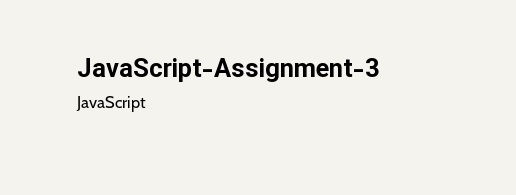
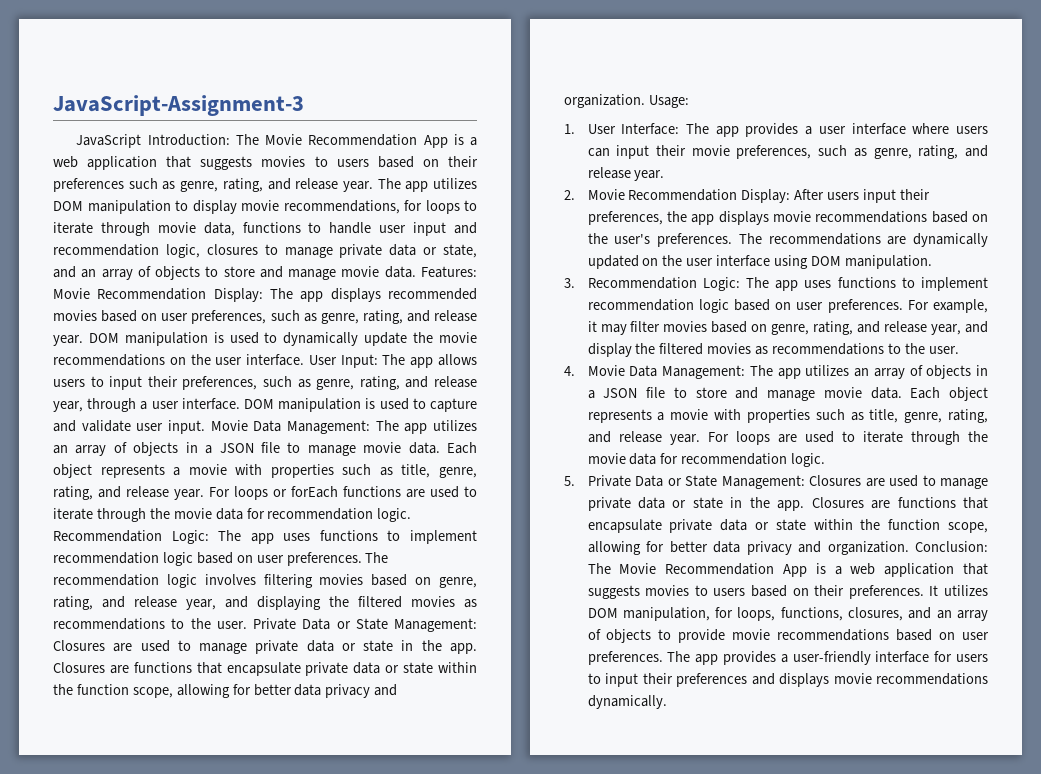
- JavaScript
+ JavaScript Introduction: The Movie Recommendation App is a web application that suggests movies to users based on their preferences such as genre, rating, and release year. The app utilizes DOM manipulation to display movie recommendations, for loops to iterate through movie data, functions to handle user input and recommendation logic, closures to manage private data or state, and an array of objects to store and manage movie data. Features: Movie Recommendation Display: The app displays recommended movies based on user preferences, such as genre, rating, and release year. DOM manipulation is used to dynamically update the movie recommendations on the user interface. User Input: The app allows users to input their preferences, such as genre, rating, and release year, through a user interface. DOM manipulation is used to capture and validate user input. Movie Data Management: The app utilizes an array of objects in a JSON file to manage movie data. Each object represents a movie with properties such as title, genre, rating, and release year. For loops or forEach functions are used to iterate through the movie data for recommendation logic. Recommendation Logic: The app uses functions to implement recommendation logic based on user preferences. The recommendation logic involves filtering movies based on genre, rating, and release year, and displaying the filtered movies as recommendations to the user. Private Data or State Management: Closures are used to manage private data or state in the app. Closures are functions that encapsulate private data or state within the function scope, allowing for better data privacy and organization. Usage:
+ 1. User Interface: The app provides a user interface where users can input their movie preferences, such as genre, rating, and release year.
+ 2. Movie Recommendation Display: After users input their preferences, the app displays movie recommendations based on the user's preferences. The recommendations are dynamically updated on the user interface using DOM manipulation.
+ 3. Recommendation Logic: The app uses functions to implement recommendation logic based on user preferences. For example, it may filter movies based on genre, rating, and release year, and display the filtered movies as recommendations to the user.
+ 4. Movie Data Management: The app utilizes an array of objects in a JSON file to store and manage movie data. Each object represents a movie with properties such as title, genre, rating, and release year. For loops are used to iterate through the movie data for recommendation logic.
+ 5. Private Data or State Management: Closures are used to manage private data or state in the app. Closures are functions that encapsulate private data or state within the function scope, allowing for better data privacy and organization. Conclusion: The Movie Recommendation App is a web application that suggests movies to users based on their preferences. It utilizes DOM manipulation, for loops, functions, closures, and an array of objects to provide movie recommendations based on user preferences. The app provides a user-friendly interface for users to input their preferences and displays movie recommendations dynamically.

